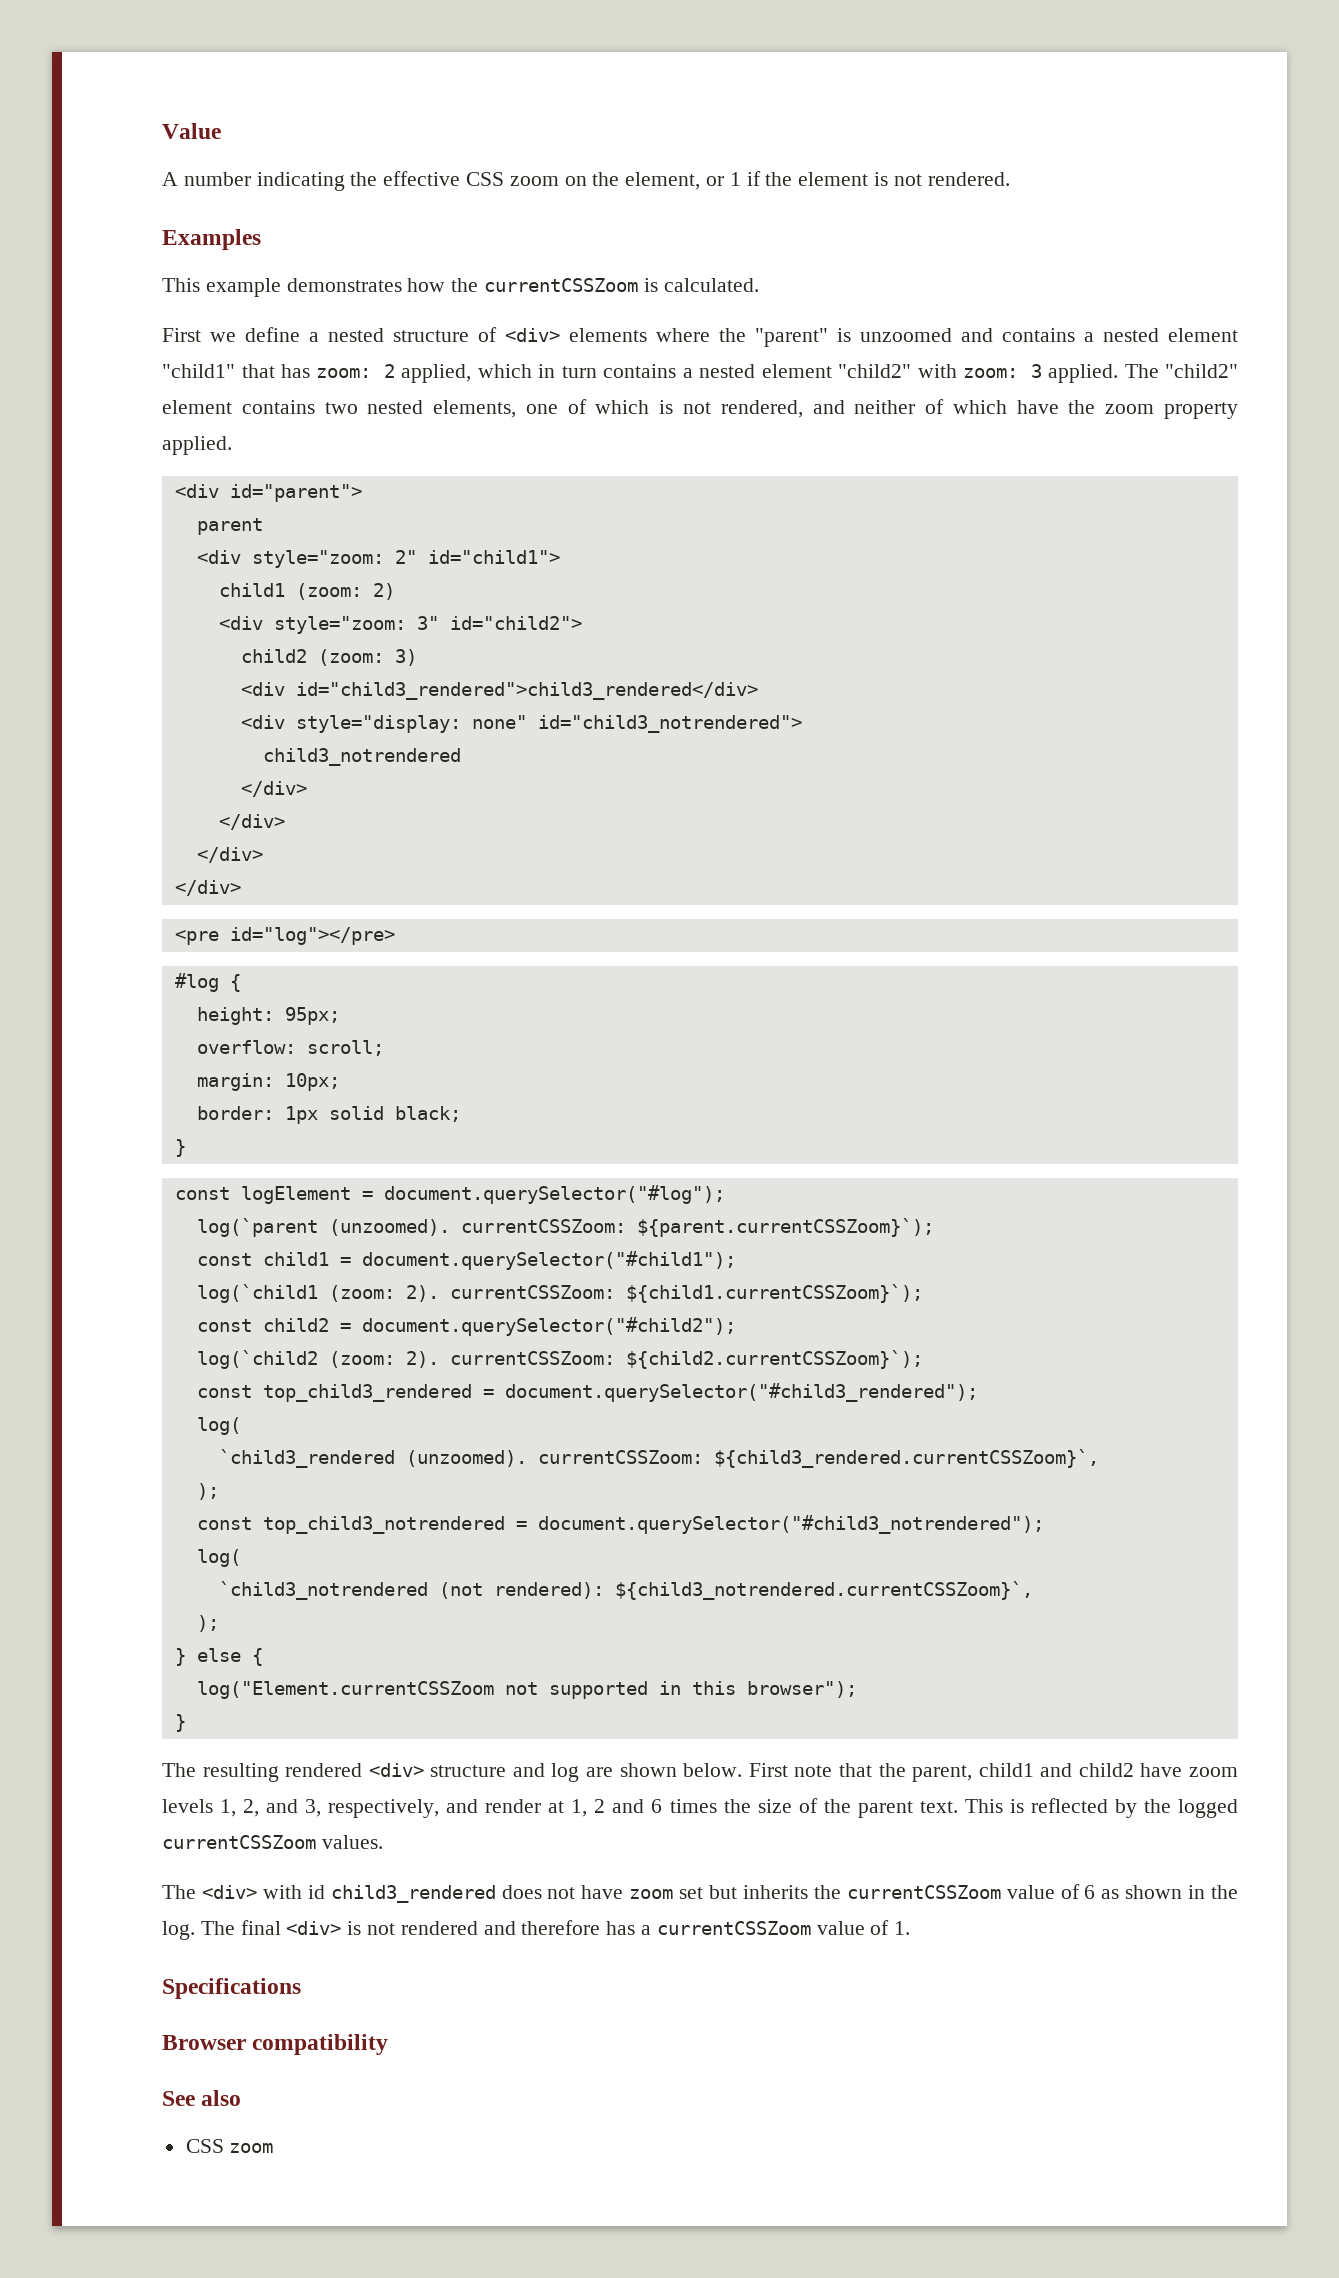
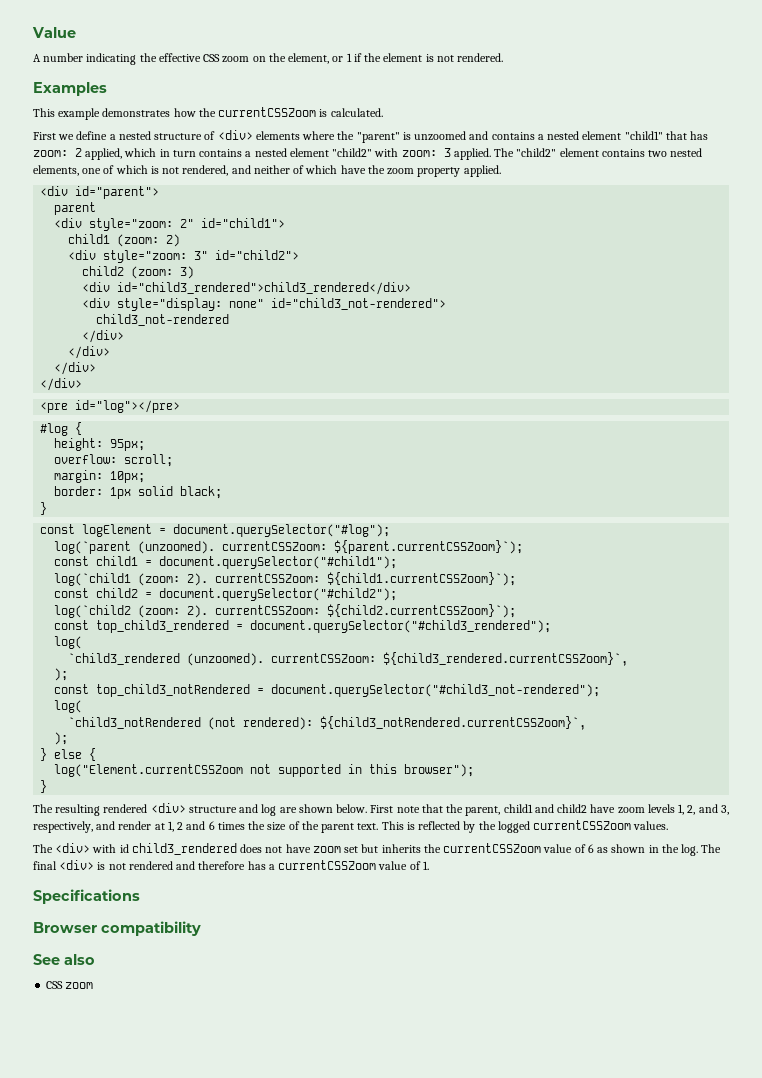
- <div style="display: none" id="child3_notrendered">
- child3_notrendered
+ <div style="display: none" id="child3_not-rendered">
+ child3_not-rendered
- const top_child3_notrendered = document.querySelector("#child3_notrendered");
+ const top_child3_notRendered = document.querySelector("#child3_not-rendered");
  log(
- `child3_notrendered (not rendered): ${child3_notrendered.currentCSSZoom}`,
+ `child3_notRendered (not rendered): ${child3_notRendered.currentCSSZoom}`,

